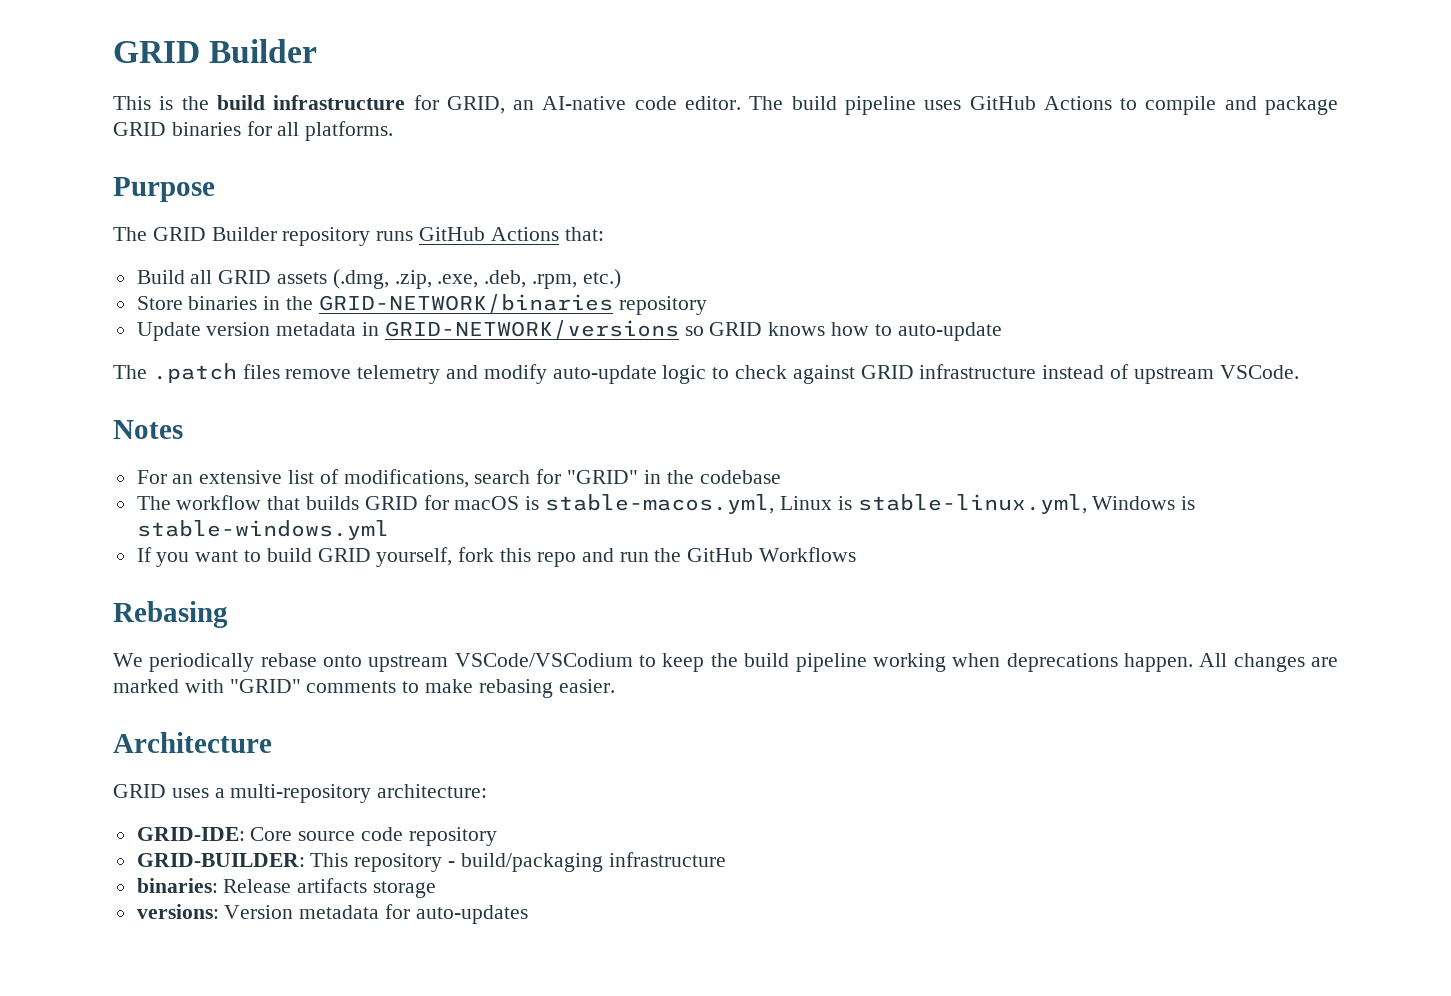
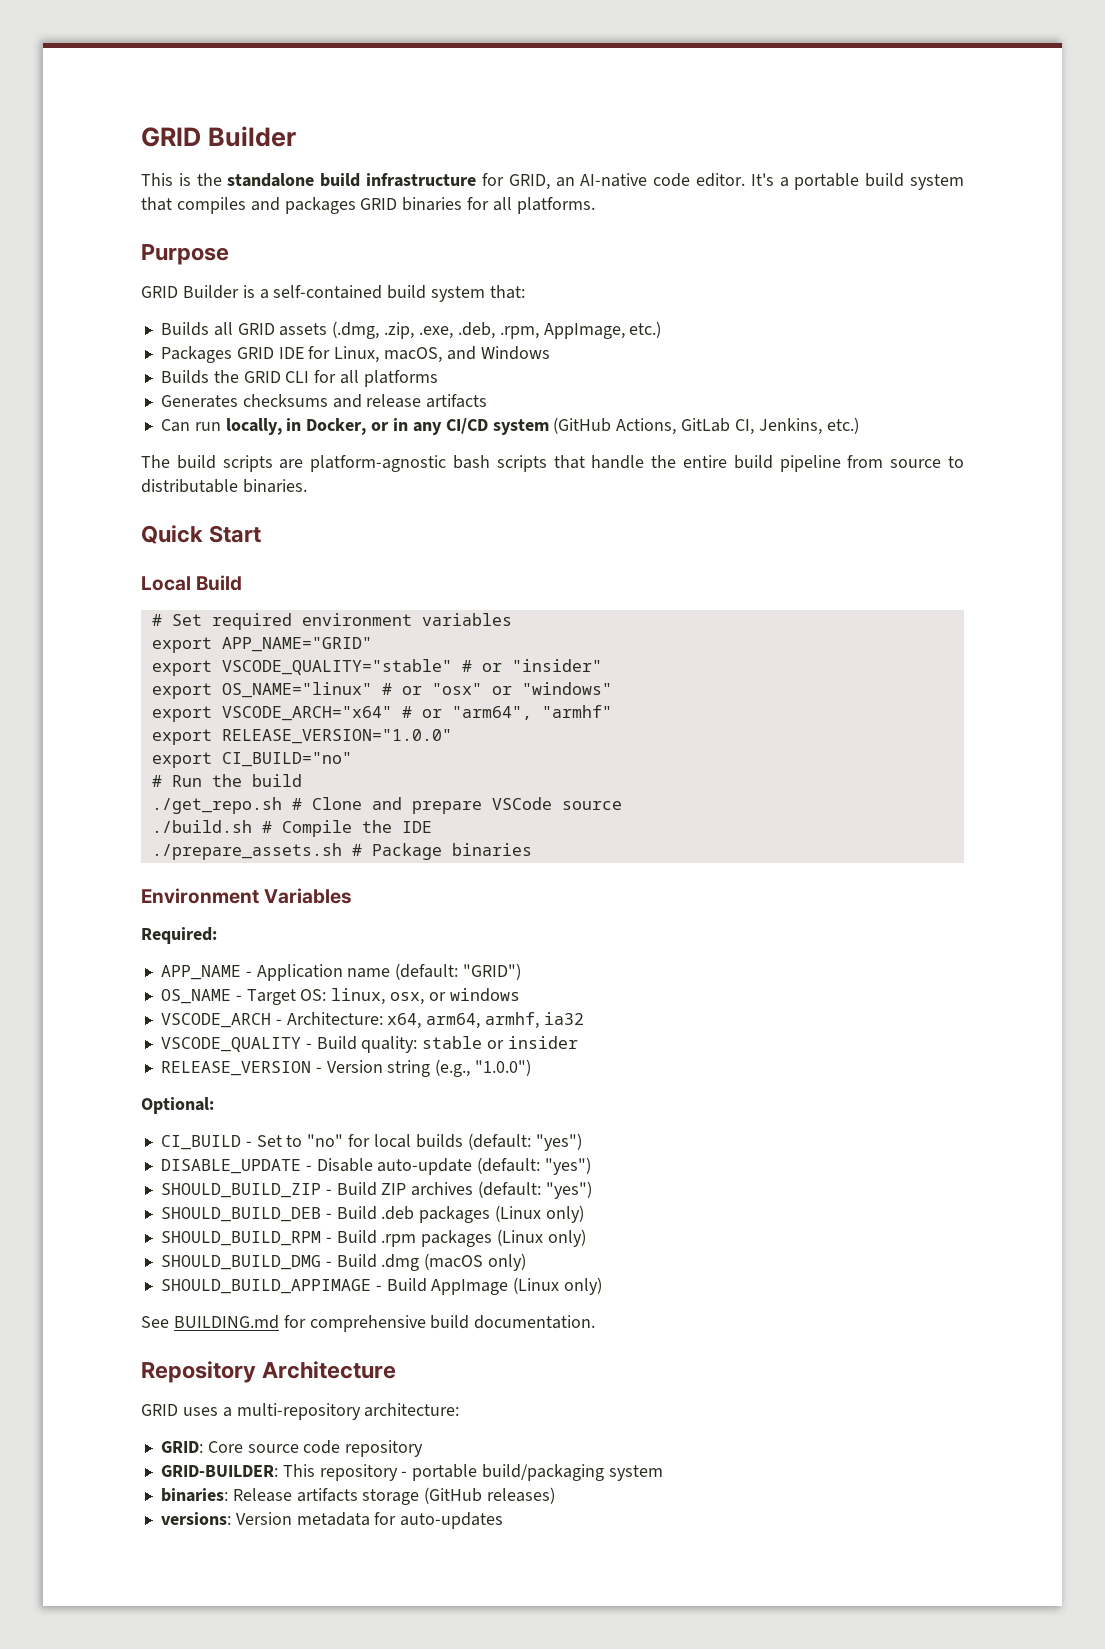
- This is the build infrastructure for GRID, an AI-native code editor.
+ This is the standalone build infrastructure for GRID, an AI-native code editor.
- The build pipeline uses GitHub Actions to compile and package GRID binaries for all platforms.
+ It's a portable build system that compiles and packages GRID binaries for all platforms.
- The GRID Builder repository runs GitHub Actions that:
+ GRID Builder is a self-contained build system that:
- Build all GRID assets (.dmg, .zip, .exe, .deb, .rpm, etc.)
- Store binaries in the GRID-NETWORK/binaries repository
- Update version metadata in GRID-NETWORK/versions so GRID knows how to auto-update
- The .patch files remove telemetry and modify auto-update logic to check against GRID infrastructure instead of upstream VSCode.
- Notes
- For an extensive list of modifications, search for "GRID" in the codebase
- The workflow that builds GRID for macOS is stable-macos.yml, Linux is stable-linux.yml, Windows is stable-windows.yml
- If you want to build GRID yourself, fork this repo and run the GitHub Workflows
- Rebasing
- We periodically rebase onto upstream VSCode/VSCodium to keep the build pipeline working when deprecations happen. All changes are marked with "GRID" comments to make rebasing easier.
- Architecture
+ Builds all GRID assets (.dmg, .zip, .exe, .deb, .rpm, AppImage, etc.)
+ Packages GRID IDE for Linux, macOS, and Windows
+ Builds the GRID CLI for all platforms
+ Generates checksums and release artifacts
+ Can run locally, in Docker, or in any CI/CD system (GitHub Actions, GitLab CI, Jenkins, etc.)
+ The build scripts are platform-agnostic bash scripts that handle the entire build pipeline from source to distributable binaries.
+ Quick Start
+ Local Build
+ # Set required environment variables
+ export APP_NAME="GRID"
+ export VSCODE_QUALITY="stable" # or "insider"
+ export OS_NAME="linux" # or "osx" or "windows"
+ export VSCODE_ARCH="x64" # or "arm64", "armhf"
+ export RELEASE_VERSION="1.0.0"
+ export CI_BUILD="no"
+ # Run the build
+ ./get_repo.sh # Clone and prepare VSCode source
+ ./build.sh # Compile the IDE
+ ./prepare_assets.sh # Package binaries
+ Environment Variables
+ Required:
+ APP_NAME - Application name (default: "GRID")
+ OS_NAME - Target OS: linux, osx, or windows
+ VSCODE_ARCH - Architecture: x64, arm64, armhf, ia32
+ VSCODE_QUALITY - Build quality: stable or insider
+ RELEASE_VERSION - Version string (e.g., "1.0.0")
+ Optional:
+ CI_BUILD - Set to "no" for local builds (default: "yes")
+ DISABLE_UPDATE - Disable auto-update (default: "yes")
+ SHOULD_BUILD_ZIP - Build ZIP archives (default: "yes")
+ SHOULD_BUILD_DEB - Build .deb packages (Linux only)
+ SHOULD_BUILD_RPM - Build .rpm packages (Linux only)
+ SHOULD_BUILD_DMG - Build .dmg (macOS only)
+ SHOULD_BUILD_APPIMAGE - Build AppImage (Linux only)
+ See BUILDING.md for comprehensive build documentation.
+ Repository Architecture
- GRID-IDE: Core source code repository
+ GRID: Core source code repository
- GRID-BUILDER: This repository - build/packaging infrastructure
+ GRID-BUILDER: This repository - portable build/packaging system
- binaries: Release artifacts storage
+ binaries: Release artifacts storage (GitHub releases)

